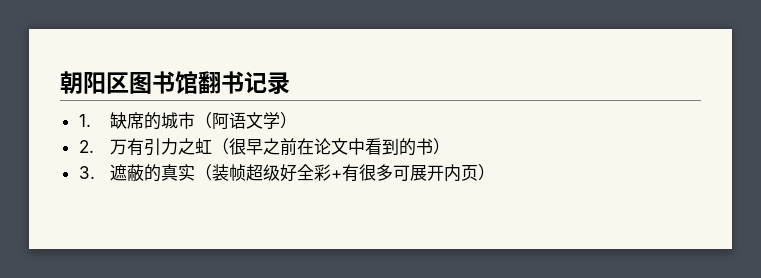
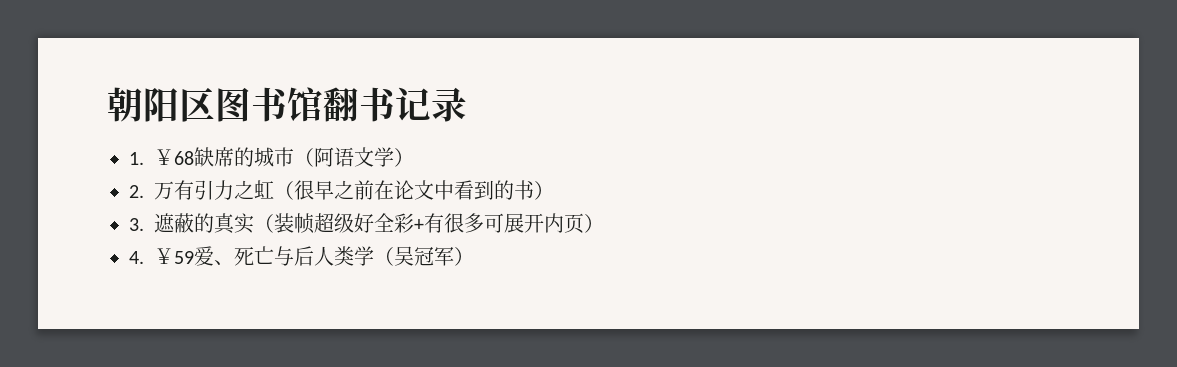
- 1.缺席的城市（阿语文学）
+ 1.￥68缺席的城市（阿语文学）
+ 4.￥59爱、死亡与后人类学（吴冠军）

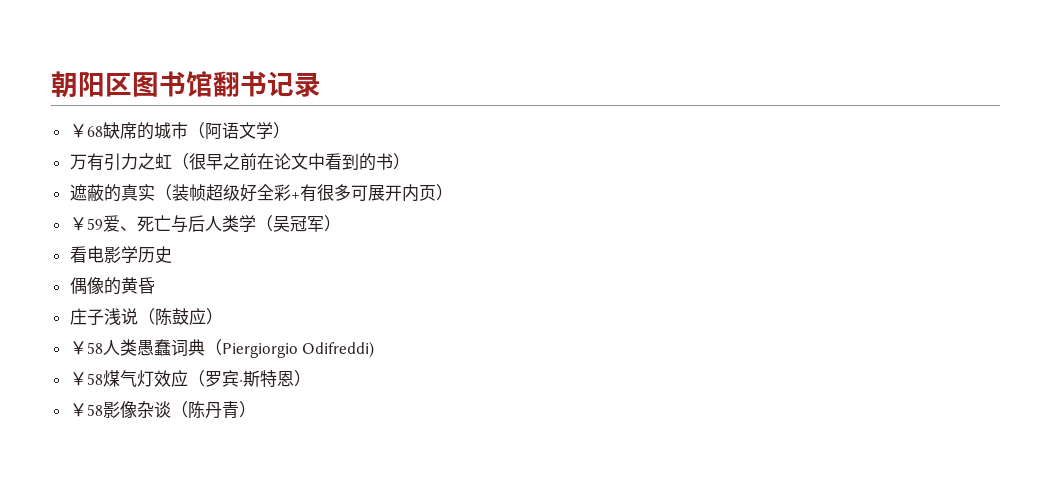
- 1.￥68缺席的城市（阿语文学）
+ ￥68缺席的城市（阿语文学）
- 2.万有引力之虹（很早之前在论文中看到的书）
+ 万有引力之虹（很早之前在论文中看到的书）
- 3.遮蔽的真实（装帧超级好全彩+有很多可展开内页）
+ 遮蔽的真实（装帧超级好全彩+有很多可展开内页）
- 4.￥59爱、死亡与后人类学（吴冠军）
+ ￥59爱、死亡与后人类学（吴冠军）
+ 看电影学历史
+ 偶像的黄昏
+ 庄子浅说（陈鼓应）
+ ￥58人类愚蠢词典（Piergiorgio Odifreddi)
+ ￥58煤气灯效应（罗宾·斯特恩）
+ ￥58影像杂谈（陈丹青）

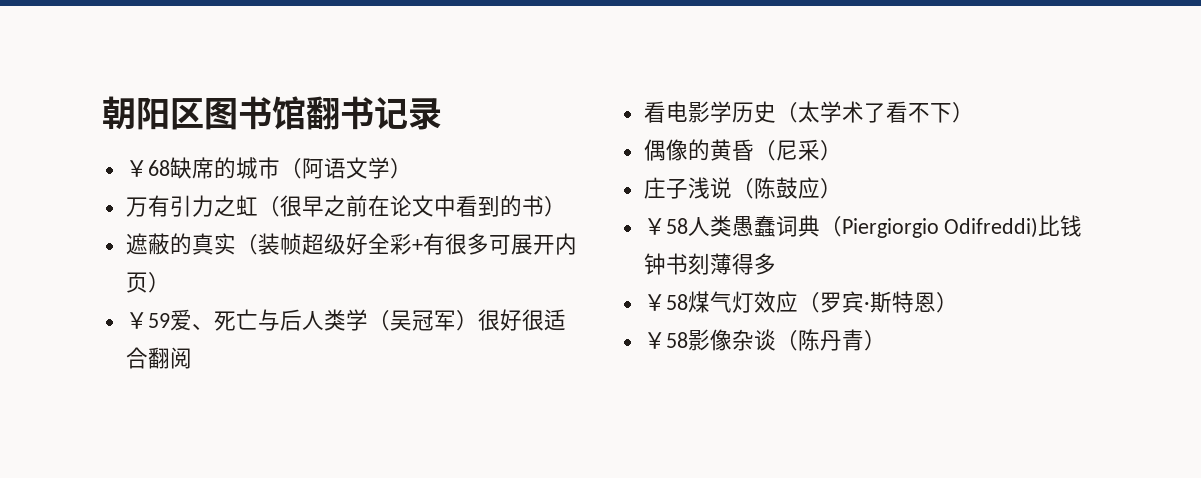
- ￥59爱、死亡与后人类学（吴冠军）
+ ￥59爱、死亡与后人类学（吴冠军）很好很适合翻阅
- 看电影学历史
+ 看电影学历史（太学术了看不下）
- 偶像的黄昏
+ 偶像的黄昏（尼采）
- ￥58人类愚蠢词典（Piergiorgio Odifreddi)
+ ￥58人类愚蠢词典（Piergiorgio Odifreddi)比钱钟书刻薄得多

